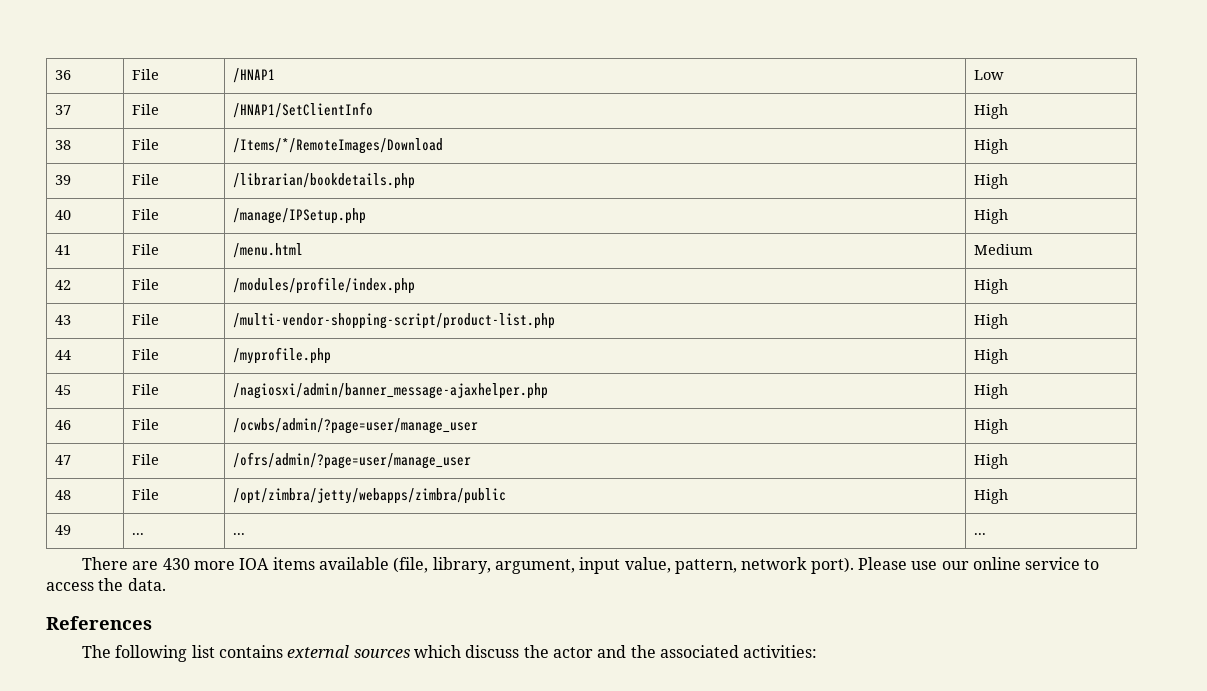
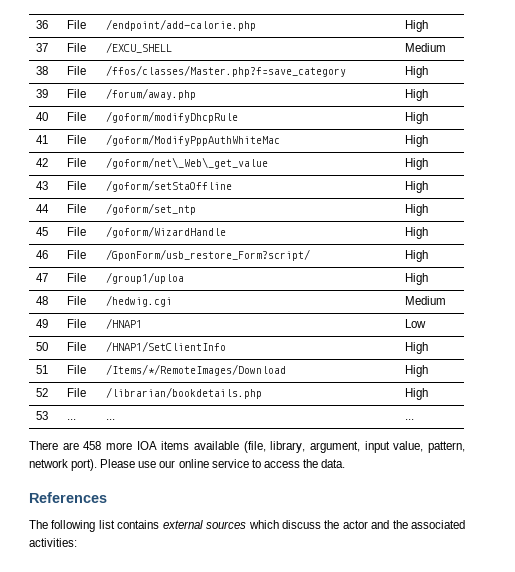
- 36 | File | /HNAP1 | Low
+ 36 | File | /endpoint/add-calorie.php | High
+ 37 | File | /EXCU_SHELL | Medium
+ 38 | File | /ffos/classes/Master.php?f=save_category | High
+ 39 | File | /forum/away.php | High
+ 40 | File | /goform/modifyDhcpRule | High
+ 41 | File | /goform/ModifyPppAuthWhiteMac | High
+ 42 | File | /goform/net\_Web\_get_value | High
+ 43 | File | /goform/setStaOffline | High
+ 44 | File | /goform/set_ntp | High
+ 45 | File | /goform/WizardHandle | High
+ 46 | File | /GponForm/usb_restore_Form?script/ | High
+ 47 | File | /group1/uploa | High
+ 48 | File | /hedwig.cgi | Medium
+ 49 | File | /HNAP1 | Low
- 37 | File | /HNAP1/SetClientInfo | High
+ 50 | File | /HNAP1/SetClientInfo | High
- 38 | File | /Items/*/RemoteImages/Download | High
+ 51 | File | /Items/*/RemoteImages/Download | High
- 39 | File | /librarian/bookdetails.php | High
+ 52 | File | /librarian/bookdetails.php | High
- 40 | File | /manage/IPSetup.php | High
- 41 | File | /menu.html | Medium
- 42 | File | /modules/profile/index.php | High
- 43 | File | /multi-vendor-shopping-script/product-list.php | High
- 44 | File | /myprofile.php | High
- 45 | File | /nagiosxi/admin/banner_message-ajaxhelper.php | High
- 46 | File | /ocwbs/admin/?page=user/manage_user | High
- 47 | File | /ofrs/admin/?page=user/manage_user | High
- 48 | File | /opt/zimbra/jetty/webapps/zimbra/public | High
- 49 | ... | ... | ...
+ 53 | ... | ... | ...
- There are 430 more IOA items available (file, library, argument, input value, pattern, network port).
+ There are 458 more IOA items available (file, library, argument, input value, pattern, network port).

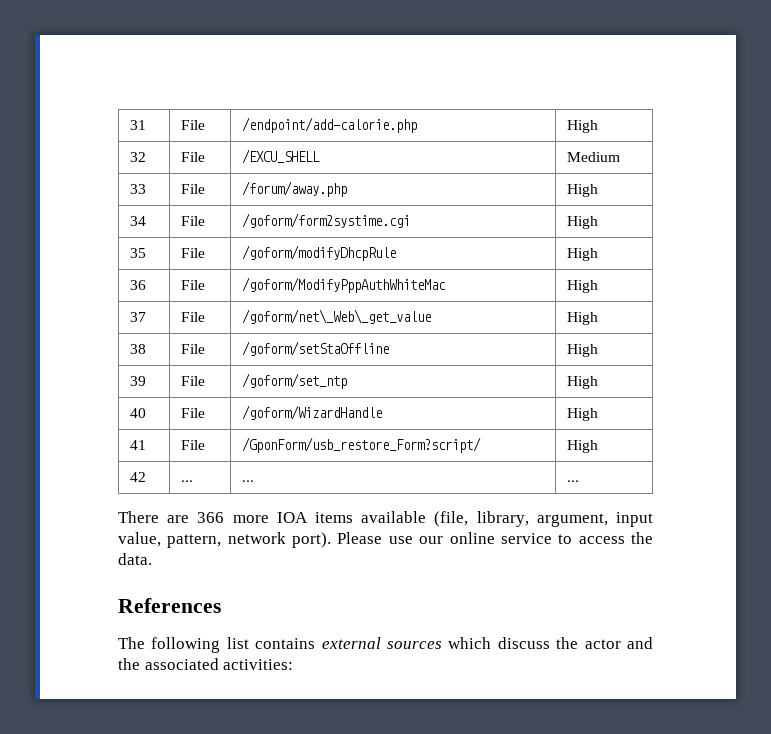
- 36 | File | /endpoint/add-calorie.php | High
+ 31 | File | /endpoint/add-calorie.php | High
- 37 | File | /EXCU_SHELL | Medium
+ 32 | File | /EXCU_SHELL | Medium
+ 33 | File | /forum/away.php | High
+ 34 | File | /goform/form2systime.cgi | High
+ 35 | File | /goform/modifyDhcpRule | High
+ 36 | File | /goform/ModifyPppAuthWhiteMac | High
+ 37 | File | /goform/net\_Web\_get_value | High
- 38 | File | /ffos/classes/Master.php?f=save_category | High
+ 38 | File | /goform/setStaOffline | High
- 39 | File | /forum/away.php | High
+ 39 | File | /goform/set_ntp | High
- 40 | File | /goform/modifyDhcpRule | High
+ 40 | File | /goform/WizardHandle | High
- 41 | File | /goform/ModifyPppAuthWhiteMac | High
+ 41 | File | /GponForm/usb_restore_Form?script/ | High
- 42 | File | /goform/net\_Web\_get_value | High
- 43 | File | /goform/setStaOffline | High
- 44 | File | /goform/set_ntp | High
- 45 | File | /goform/WizardHandle | High
- 46 | File | /GponForm/usb_restore_Form?script/ | High
- 47 | File | /group1/uploa | High
- 48 | File | /hedwig.cgi | Medium
- 49 | File | /HNAP1 | Low
- 50 | File | /HNAP1/SetClientInfo | High
- 51 | File | /Items/*/RemoteImages/Download | High
- 52 | File | /librarian/bookdetails.php | High
- 53 | ... | ... | ...
+ 42 | ... | ... | ...
- There are 458 more IOA items available (file, library, argument, input value, pattern, network port).
+ There are 366 more IOA items available (file, library, argument, input value, pattern, network port).

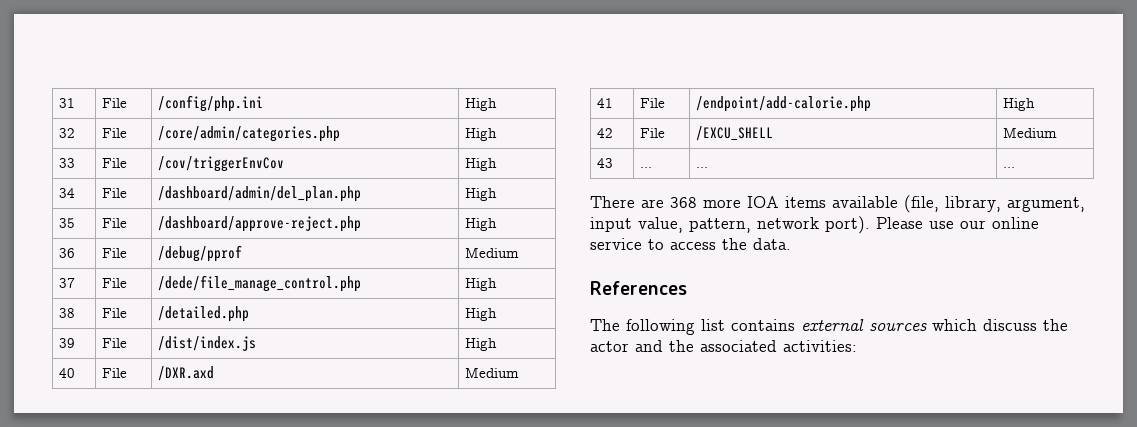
- 31 | File | /endpoint/add-calorie.php | High
+ 31 | File | /config/php.ini | High
+ 32 | File | /core/admin/categories.php | High
+ 33 | File | /cov/triggerEnvCov | High
+ 34 | File | /dashboard/admin/del_plan.php | High
+ 35 | File | /dashboard/approve-reject.php | High
+ 36 | File | /debug/pprof | Medium
+ 37 | File | /dede/file_manage_control.php | High
+ 38 | File | /detailed.php | High
+ 39 | File | /dist/index.js | High
+ 40 | File | /DXR.axd | Medium
+ 41 | File | /endpoint/add-calorie.php | High
- 32 | File | /EXCU_SHELL | Medium
+ 42 | File | /EXCU_SHELL | Medium
- 33 | File | /forum/away.php | High
- 34 | File | /goform/form2systime.cgi | High
- 35 | File | /goform/modifyDhcpRule | High
- 36 | File | /goform/ModifyPppAuthWhiteMac | High
- 37 | File | /goform/net\_Web\_get_value | High
- 38 | File | /goform/setStaOffline | High
- 39 | File | /goform/set_ntp | High
- 40 | File | /goform/WizardHandle | High
- 41 | File | /GponForm/usb_restore_Form?script/ | High
- 42 | ... | ... | ...
+ 43 | ... | ... | ...
- There are 366 more IOA items available (file, library, argument, input value, pattern, network port).
+ There are 368 more IOA items available (file, library, argument, input value, pattern, network port).

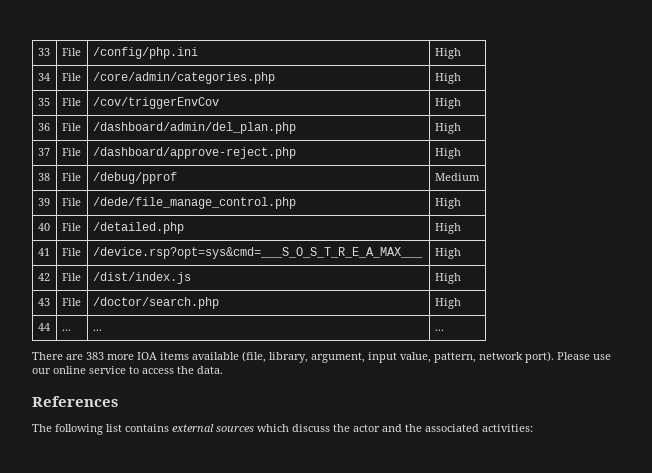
- 31 | File | /config/php.ini | High
+ 33 | File | /config/php.ini | High
- 32 | File | /core/admin/categories.php | High
+ 34 | File | /core/admin/categories.php | High
- 33 | File | /cov/triggerEnvCov | High
+ 35 | File | /cov/triggerEnvCov | High
- 34 | File | /dashboard/admin/del_plan.php | High
+ 36 | File | /dashboard/admin/del_plan.php | High
- 35 | File | /dashboard/approve-reject.php | High
+ 37 | File | /dashboard/approve-reject.php | High
- 36 | File | /debug/pprof | Medium
+ 38 | File | /debug/pprof | Medium
- 37 | File | /dede/file_manage_control.php | High
+ 39 | File | /dede/file_manage_control.php | High
- 38 | File | /detailed.php | High
+ 40 | File | /detailed.php | High
- 39 | File | /dist/index.js | High
+ 41 | File | /device.rsp?opt=sys&cmd=___S_O_S_T_R_E_A_MAX___ | High
+ 42 | File | /dist/index.js | High
- 40 | File | /DXR.axd | Medium
- 41 | File | /endpoint/add-calorie.php | High
- 42 | File | /EXCU_SHELL | Medium
- 43 | ... | ... | ...
+ 43 | File | /doctor/search.php | High
+ 44 | ... | ... | ...
- There are 368 more IOA items available (file, library, argument, input value, pattern, network port).
+ There are 383 more IOA items available (file, library, argument, input value, pattern, network port).

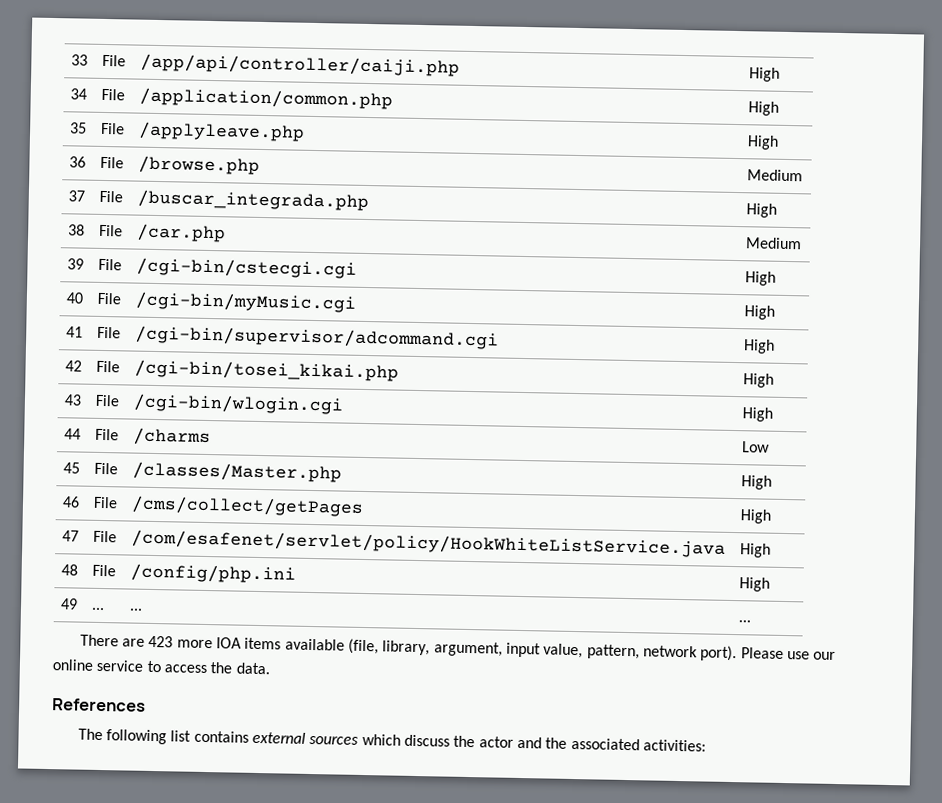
- 33 | File | /config/php.ini | High
- 34 | File | /core/admin/categories.php | High
- 35 | File | /cov/triggerEnvCov | High
- 36 | File | /dashboard/admin/del_plan.php | High
- 37 | File | /dashboard/approve-reject.php | High
- 38 | File | /debug/pprof | Medium
- 39 | File | /dede/file_manage_control.php | High
- 40 | File | /detailed.php | High
- 41 | File | /device.rsp?opt=sys&cmd=___S_O_S_T_R_E_A_MAX___ | High
- 42 | File | /dist/index.js | High
- 43 | File | /doctor/search.php | High
- 44 | ... | ... | ...
+ 33 | File | /app/api/controller/caiji.php | High
+ 34 | File | /application/common.php | High
+ 35 | File | /applyleave.php | High
+ 36 | File | /browse.php | Medium
+ 37 | File | /buscar_integrada.php | High
+ 38 | File | /car.php | Medium
+ 39 | File | /cgi-bin/cstecgi.cgi | High
+ 40 | File | /cgi-bin/myMusic.cgi | High
+ 41 | File | /cgi-bin/supervisor/adcommand.cgi | High
+ 42 | File | /cgi-bin/tosei_kikai.php | High
+ 43 | File | /cgi-bin/wlogin.cgi | High
+ 44 | File | /charms | Low
+ 45 | File | /classes/Master.php | High
+ 46 | File | /cms/collect/getPages | High
+ 47 | File | /com/esafenet/servlet/policy/HookWhiteListService.java | High
+ 48 | File | /config/php.ini | High
+ 49 | ... | ... | ...
- There are 383 more IOA items available (file, library, argument, input value, pattern, network port).
+ There are 423 more IOA items available (file, library, argument, input value, pattern, network port).

